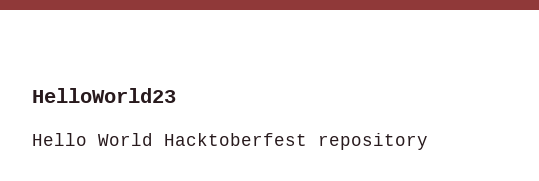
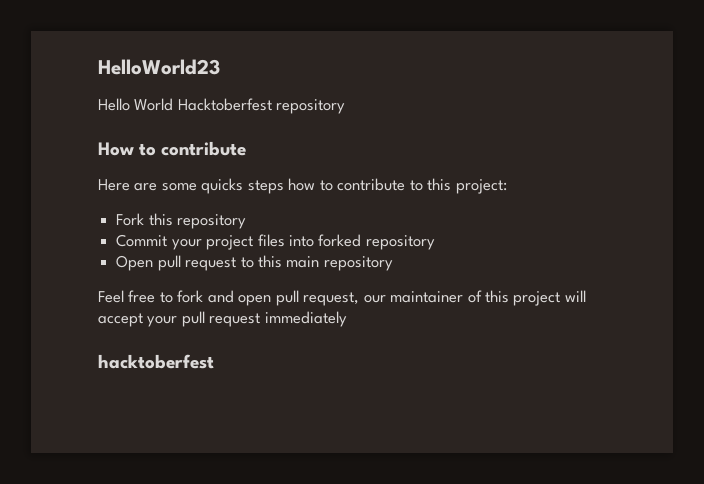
+ How to contribute
+ Here are some quicks steps how to contribute to this project:
+ Fork this repository
+ Commit your project files into forked repository
+ Open pull request to this main repository
+ Feel free to fork and open pull request, our maintainer of this project will accept your pull request immediately
+ hacktoberfest

